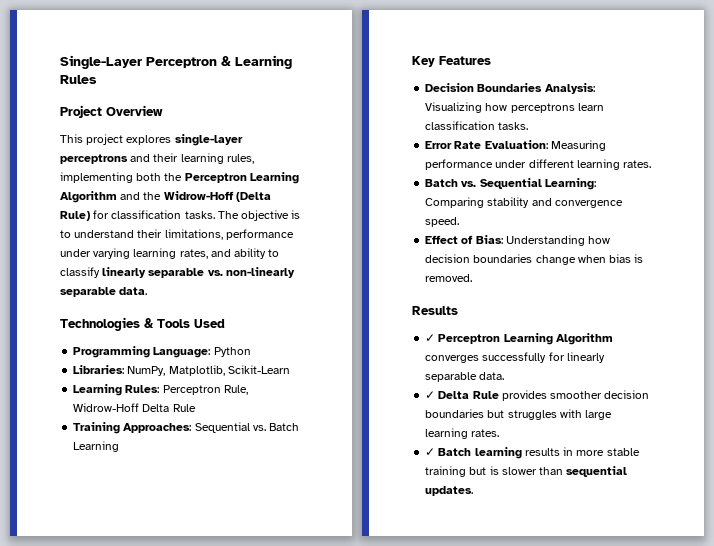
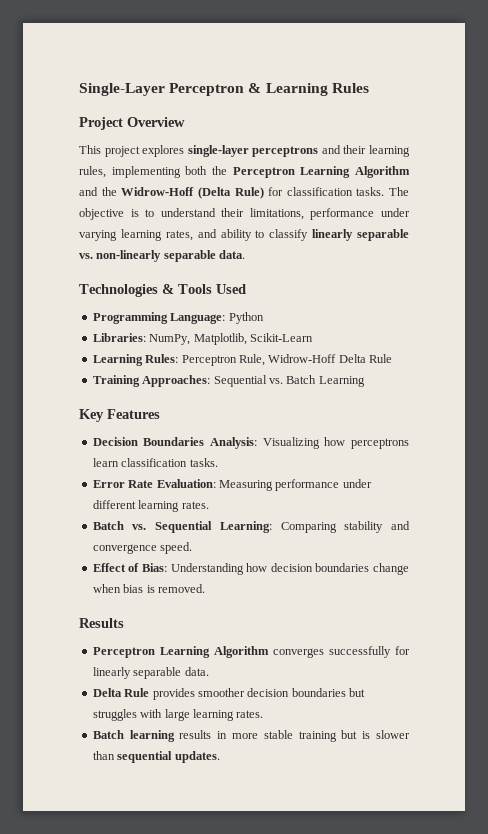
- ✓ Perceptron Learning Algorithm converges successfully for linearly separable data.
+ Perceptron Learning Algorithm converges successfully for linearly separable data.
- ✓ Delta Rule provides smoother decision boundaries but struggles with large learning rates.
+ Delta Rule provides smoother decision boundaries but struggles with large learning rates.
- ✓ Batch learning results in more stable training but is slower than sequential updates.
+ Batch learning results in more stable training but is slower than sequential updates.

